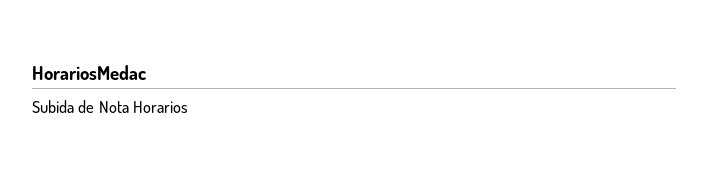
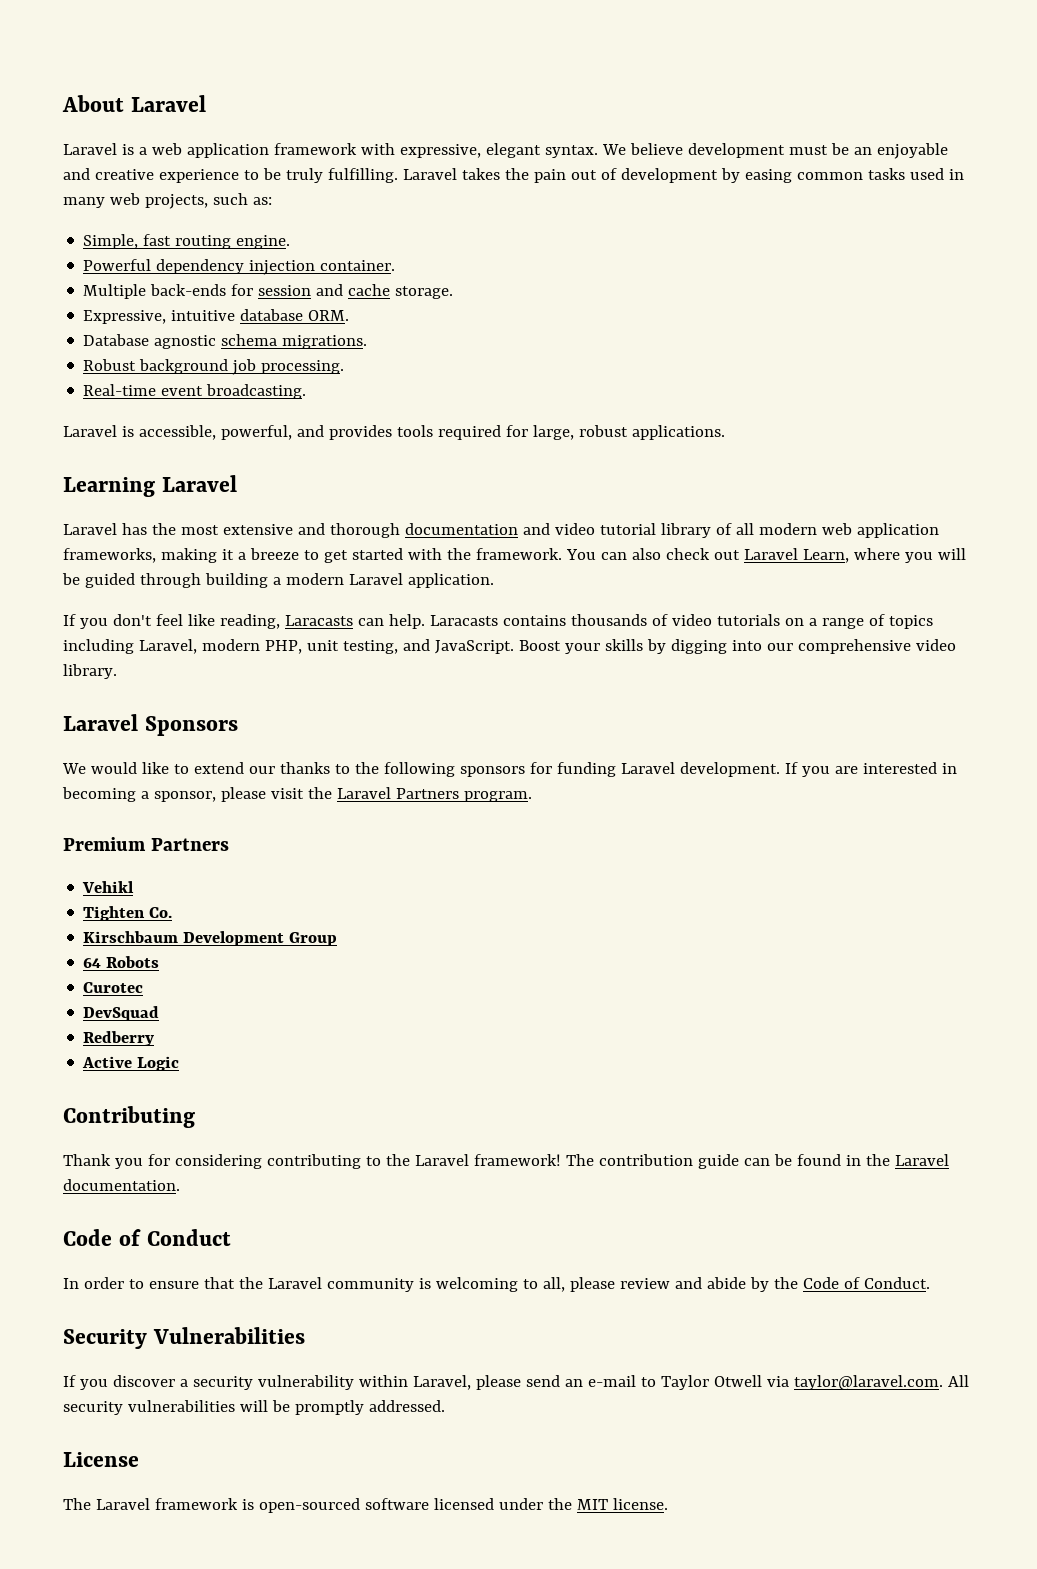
- HorariosMedac
- Subida de Nota Horarios
+ About Laravel
+ Laravel is a web application framework with expressive, elegant syntax. We believe development must be an enjoyable and creative experience to be truly fulfilling. Laravel takes the pain out of development by easing common tasks used in many web projects, such as:
+ Simple, fast routing engine.
+ Powerful dependency injection container.
+ Multiple back-ends for session and cache storage.
+ Expressive, intuitive database ORM.
+ Database agnostic schema migrations.
+ Robust background job processing.
+ Real-time event broadcasting.
+ Laravel is accessible, powerful, and provides tools required for large, robust applications.
+ Learning Laravel
+ Laravel has the most extensive and thorough documentation and video tutorial library of all modern web application frameworks, making it a breeze to get started with the framework. You can also check out Laravel Learn, where you will be guided through building a modern Laravel application.
+ If you don't feel like reading, Laracasts can help. Laracasts contains thousands of video tutorials on a range of topics including Laravel, modern PHP, unit testing, and JavaScript. Boost your skills by digging into our comprehensive video library.
+ Laravel Sponsors
+ We would like to extend our thanks to the following sponsors for funding Laravel development. If you are interested in becoming a sponsor, please visit the Laravel Partners program.
+ Premium Partners
+ Vehikl
+ Tighten Co.
+ Kirschbaum Development Group
+ 64 Robots
+ Curotec
+ DevSquad
+ Redberry
+ Active Logic
+ Contributing
+ Thank you for considering contributing to the Laravel framework! The contribution guide can be found in the Laravel documentation.
+ Code of Conduct
+ In order to ensure that the Laravel community is welcoming to all, please review and abide by the Code of Conduct.
+ Security Vulnerabilities
+ If you discover a security vulnerability within Laravel, please send an e-mail to Taylor Otwell via taylor@laravel.com. All security vulnerabilities will be promptly addressed.
+ License
+ The Laravel framework is open-sourced software licensed under the MIT license.

